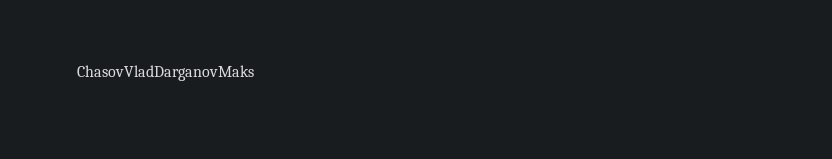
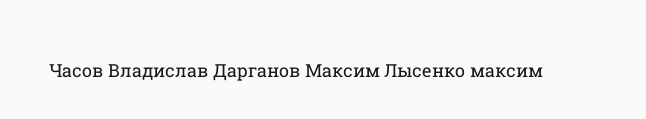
- ChasovVladDarganovMaks
+ Часов Владислав Дарганов Максим Лысенко максим

